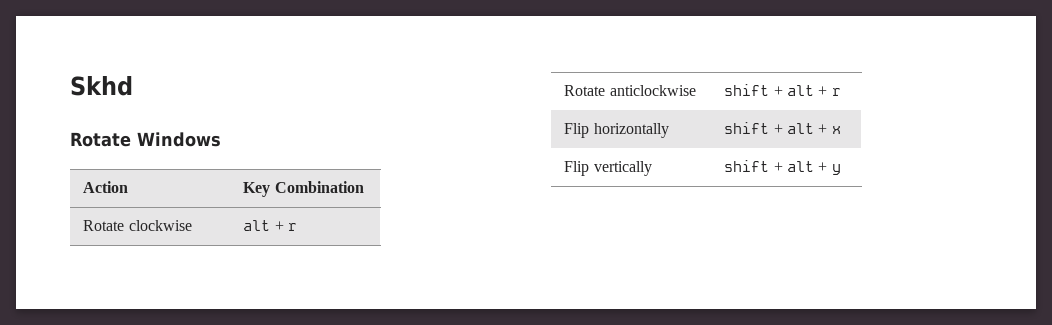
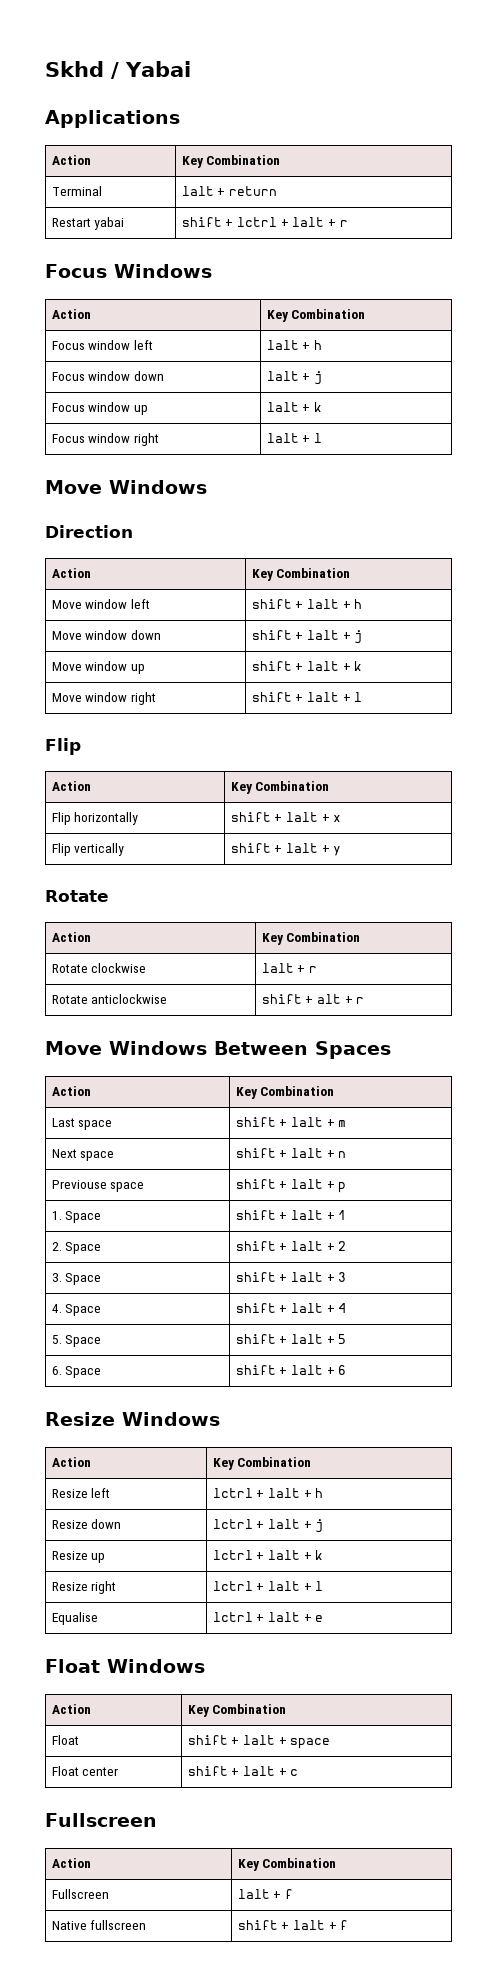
- Skhd
- Rotate Windows
+ Skhd / Yabai
+ Applications
+ Action | Key Combination
+ Terminal | lalt + return
+ Restart yabai | shift + lctrl + lalt + r
+ Focus Windows
+ Action | Key Combination
+ Focus window left | lalt + h
+ Focus window down | lalt + j
+ Focus window up | lalt + k
+ Focus window right | lalt + l
+ Move Windows
+ Direction
+ Action | Key Combination
+ Move window left | shift + lalt + h
+ Move window down | shift + lalt + j
+ Move window up | shift + lalt + k
+ Move window right | shift + lalt + l
+ Flip
+ Action | Key Combination
+ Flip horizontally | shift + lalt + x
+ Flip vertically | shift + lalt + y
+ Rotate
- Rotate clockwise | alt + r
+ Rotate clockwise | lalt + r
- Flip horizontally | shift + alt + x
- Flip vertically | shift + alt + y
+ Move Windows Between Spaces
+ Action | Key Combination
+ Last space | shift + lalt + m
+ Next space | shift + lalt + n
+ Previouse space | shift + lalt + p
+ 1. Space | shift + lalt + 1
+ 2. Space | shift + lalt + 2
+ 3. Space | shift + lalt + 3
+ 4. Space | shift + lalt + 4
+ 5. Space | shift + lalt + 5
+ 6. Space | shift + lalt + 6
+ Resize Windows
+ Action | Key Combination
+ Resize left | lctrl + lalt + h
+ Resize down | lctrl + lalt + j
+ Resize up | lctrl + lalt + k
+ Resize right | lctrl + lalt + l
+ Equalise | lctrl + lalt + e
+ Float Windows
+ Action | Key Combination
+ Float | shift + lalt + space
+ Float center | shift + lalt + c
+ Fullscreen
+ Action | Key Combination
+ Fullscreen | lalt + f
+ Native fullscreen | shift + lalt + f

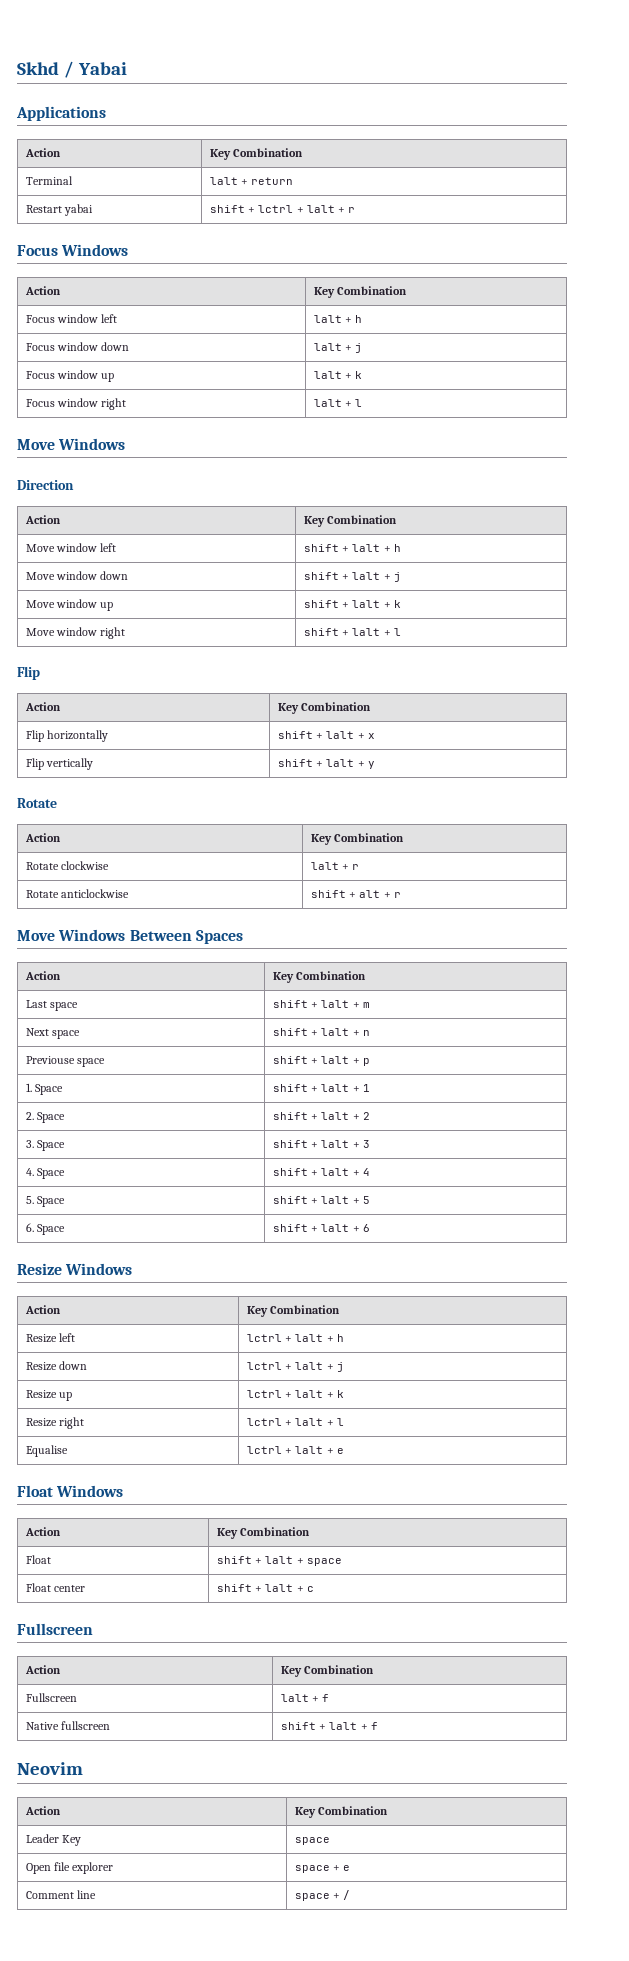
+ Neovim
+ Action | Key Combination
+ Leader Key | space
+ Open file explorer | space + e
+ Comment line | space + /

